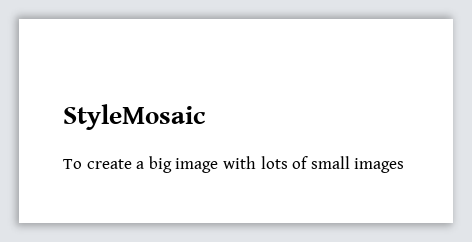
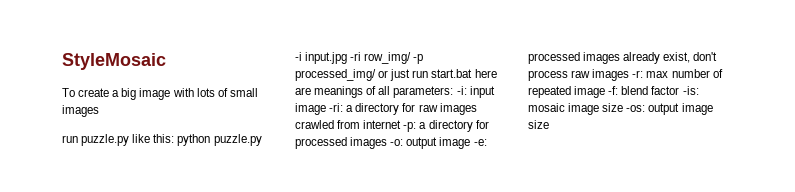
+ run puzzle.py like this: python puzzle.py -i input.jpg -ri row_img/ -p processed_img/ or just run start.bat here are meanings of all parameters: -i: input image -ri: a directory for raw images crawled from internet -p: a directory for processed images -o: output image -e: processed images already exist, don't process raw images -r: max number of repeated image -f: blend factor -is: mosaic image size -os: output image size

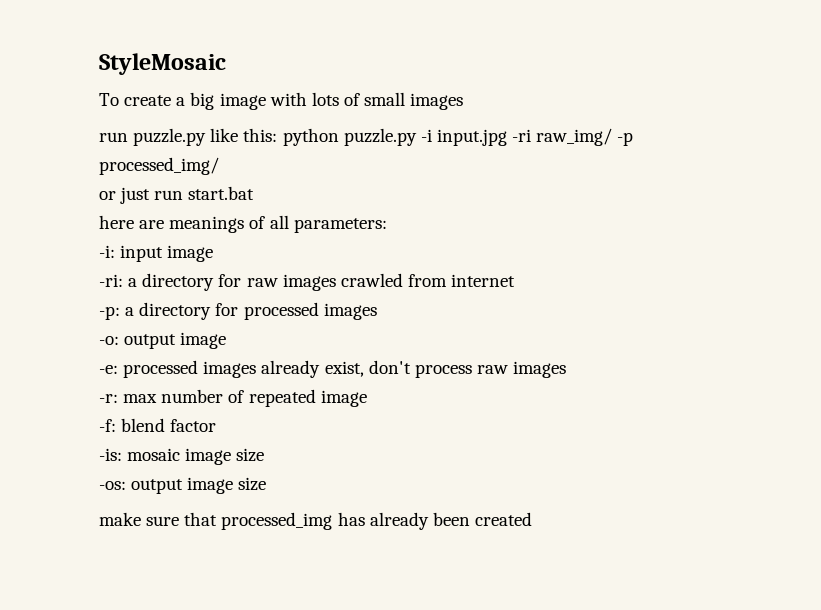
- python puzzle.py -i input.jpg -ri row_img/ -p processed_img/ or just run start.bat here are meanings of all parameters: -i:
+ python puzzle.py -i input.jpg -ri raw_img/ -p processed_img/
+ or just run start.bat
+ here are meanings of all parameters:
+ -i:
- input image -ri:
+ input image
+ -ri:
- a directory for raw images crawled from internet -p:
+ a directory for raw images crawled from internet
+ -p:
- a directory for processed images -o: output image -e:
+ a directory for processed images
+ -o: output image
+ -e:
- processed images already exist, don't process raw images -r:
+ processed images already exist, don't process raw images
+ -r:
- max number of repeated image -f:
+ max number of repeated image
+ -f:
- blend factor -is:
+ blend factor
+ -is:
- mosaic image size -os:
+ mosaic image size
+ -os:
+ make sure that processed_img has already been created

